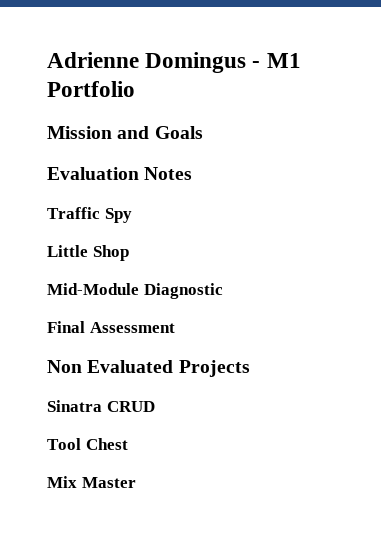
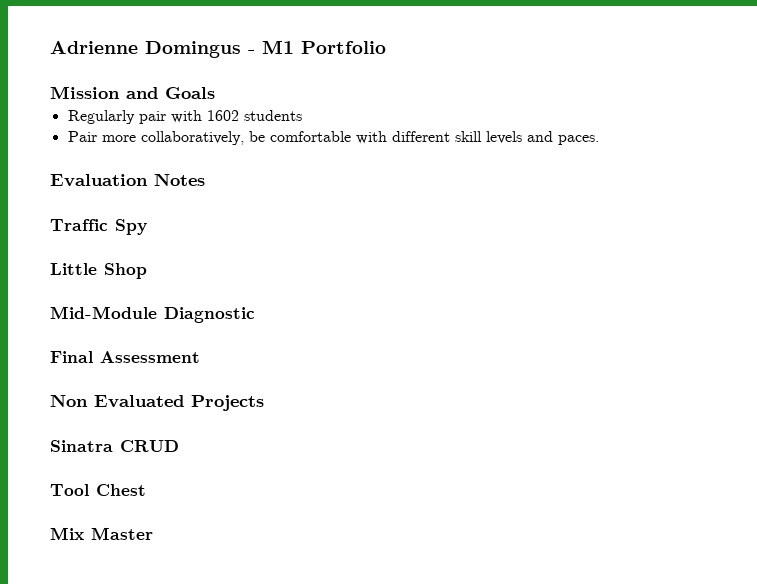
+ Regularly pair with 1602 students
+ Pair more collaboratively, be comfortable with different skill levels and paces.

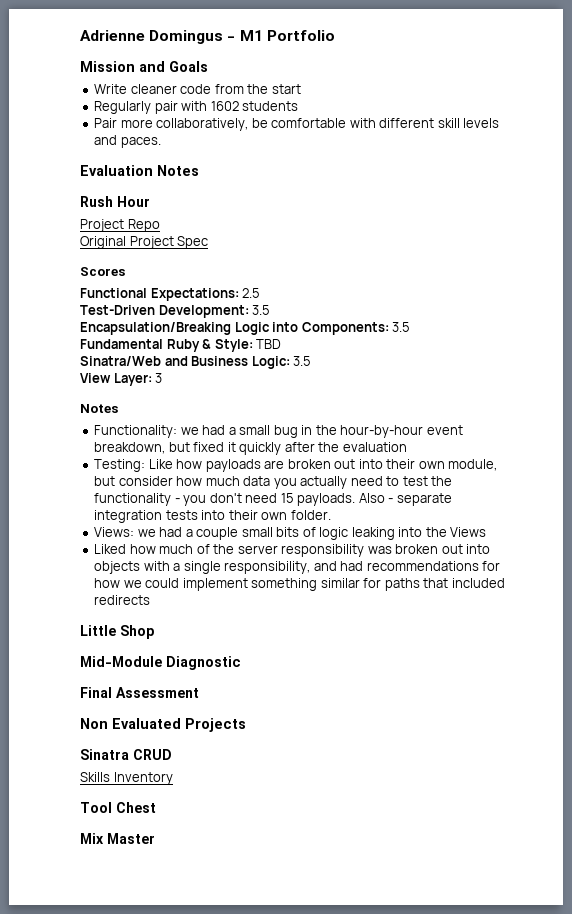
+ Write cleaner code from the start
- Traffic Spy
+ Rush Hour
+ Project Repo
+ Original Project Spec
+ Scores
+ Functional Expectations: 2.5
+ Test-Driven Development: 3.5
+ Encapsulation/Breaking Logic into Components: 3.5
+ Fundamental Ruby & Style: TBD
+ Sinatra/Web and Business Logic: 3.5
+ View Layer: 3
+ Notes
+ Functionality: we had a small bug in the hour-by-hour event breakdown, but fixed it quickly after the evaluation
+ Testing: Like how payloads are broken out into their own module, but consider how much data you actually need to test the functionality - you don't need 15 payloads. Also - separate integration tests into their own folder.
+ Views: we had a couple small bits of logic leaking into the Views
+ Liked how much of the server responsibility was broken out into objects with a single responsibility, and had recommendations for how we could implement something similar for paths that included redirects
+ Skills Inventory

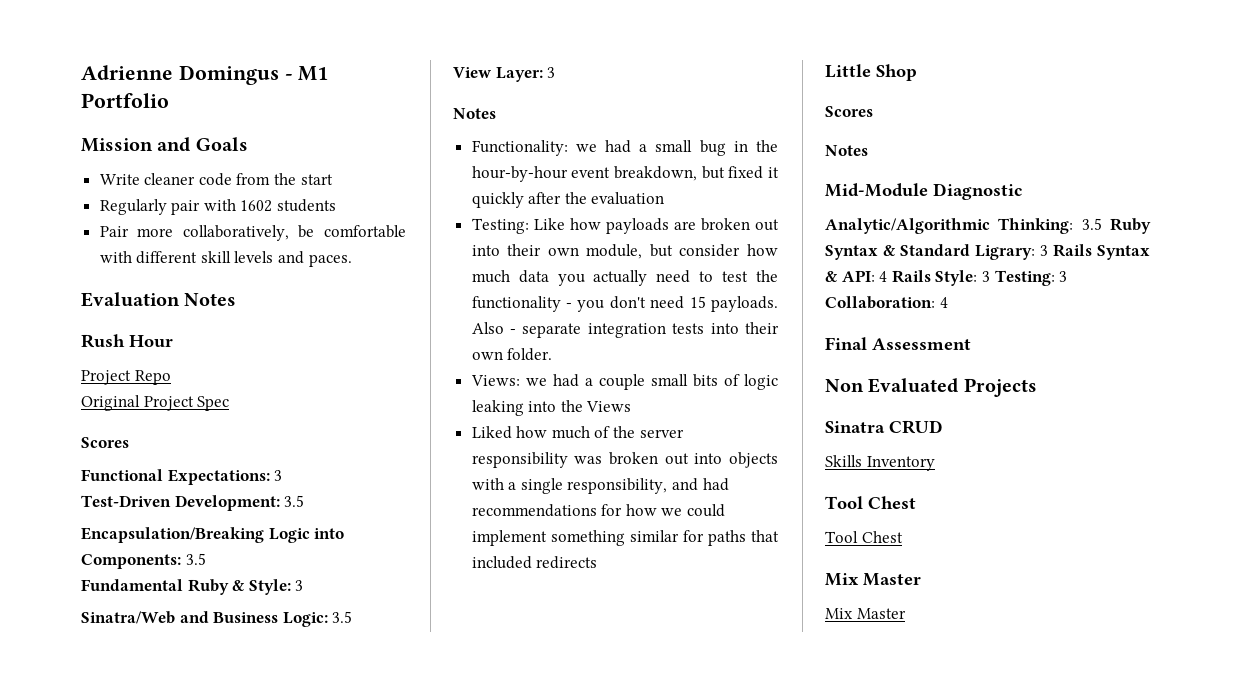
- Functional Expectations: 2.5
+ Functional Expectations: 3
- Fundamental Ruby & Style: TBD
+ Fundamental Ruby & Style: 3
  Little Shop
+ Scores
+ Notes
+ Analytic/Algorithmic Thinking: 3.5 Ruby Syntax & Standard Ligrary: 3 Rails Syntax & API: 4 Rails Style: 3 Testing: 3 Collaboration: 4
  Skills Inventory
  Tool Chest
+ Tool Chest
+ Mix Master

